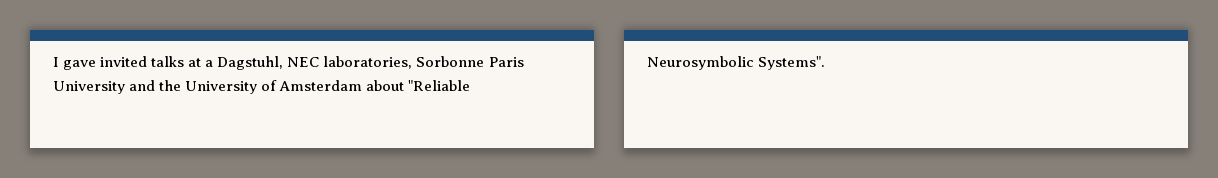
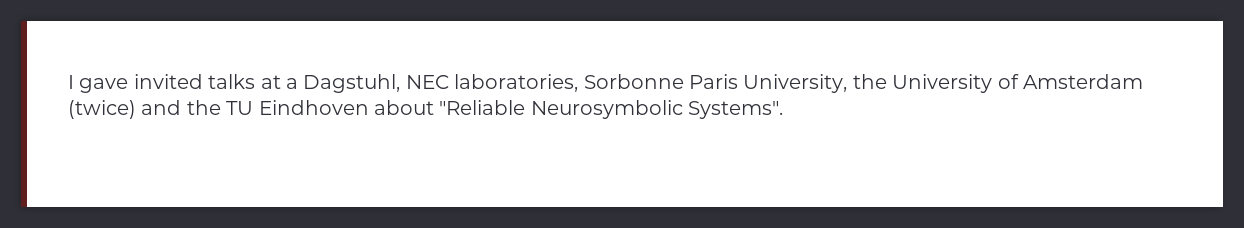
- I gave invited talks at a Dagstuhl, NEC laboratories, Sorbonne Paris University and the University of Amsterdam about "Reliable Neurosymbolic Systems".
+ I gave invited talks at a Dagstuhl, NEC laboratories, Sorbonne Paris University, the University of Amsterdam (twice) and the TU Eindhoven about "Reliable Neurosymbolic Systems".

